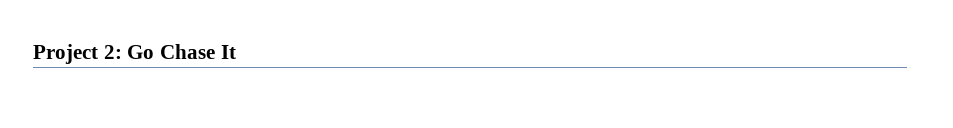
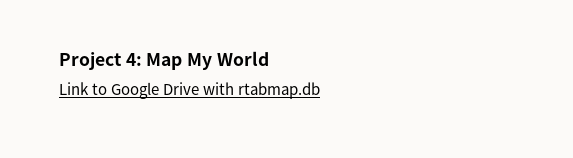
- Project 2: Go Chase It
+ Project 4: Map My World
+ Link to Google Drive with rtabmap.db

